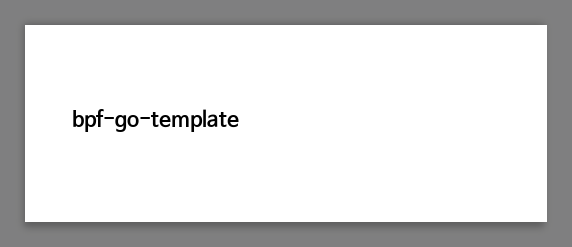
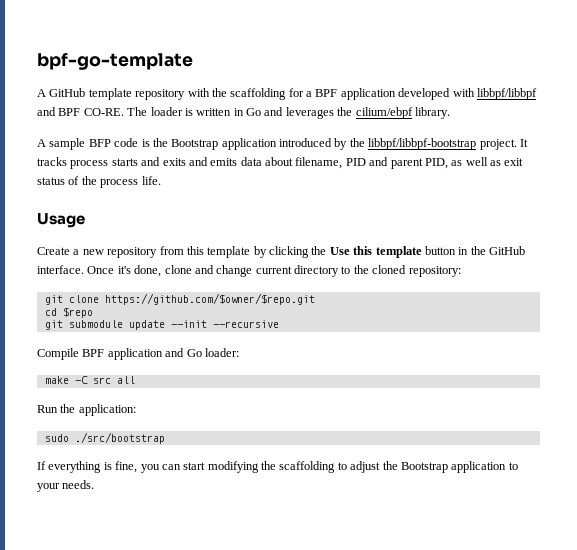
+ A GitHub template repository with the scaffolding for a BPF application developed with libbpf/libbpf and BPF CO-RE. The loader is written in Go and leverages the cilium/ebpf library.
+ A sample BFP code is the Bootstrap application introduced by the libbpf/libbpf-bootstrap project. It tracks process starts and exits and emits data about filename, PID and parent PID, as well as exit status of the process life.
+ Usage
+ Create a new repository from this template by clicking the Use this template button in the GitHub interface. Once it's done, clone and change current directory to the cloned repository:
+ git clone https://github.com/$owner/$repo.git
+ cd $repo
+ git submodule update --init --recursive
+ Compile BPF application and Go loader:
+ make -C src all
+ Run the application:
+ sudo ./src/bootstrap
+ If everything is fine, you can start modifying the scaffolding to adjust the Bootstrap application to your needs.

